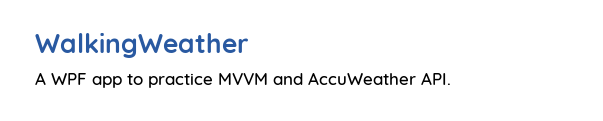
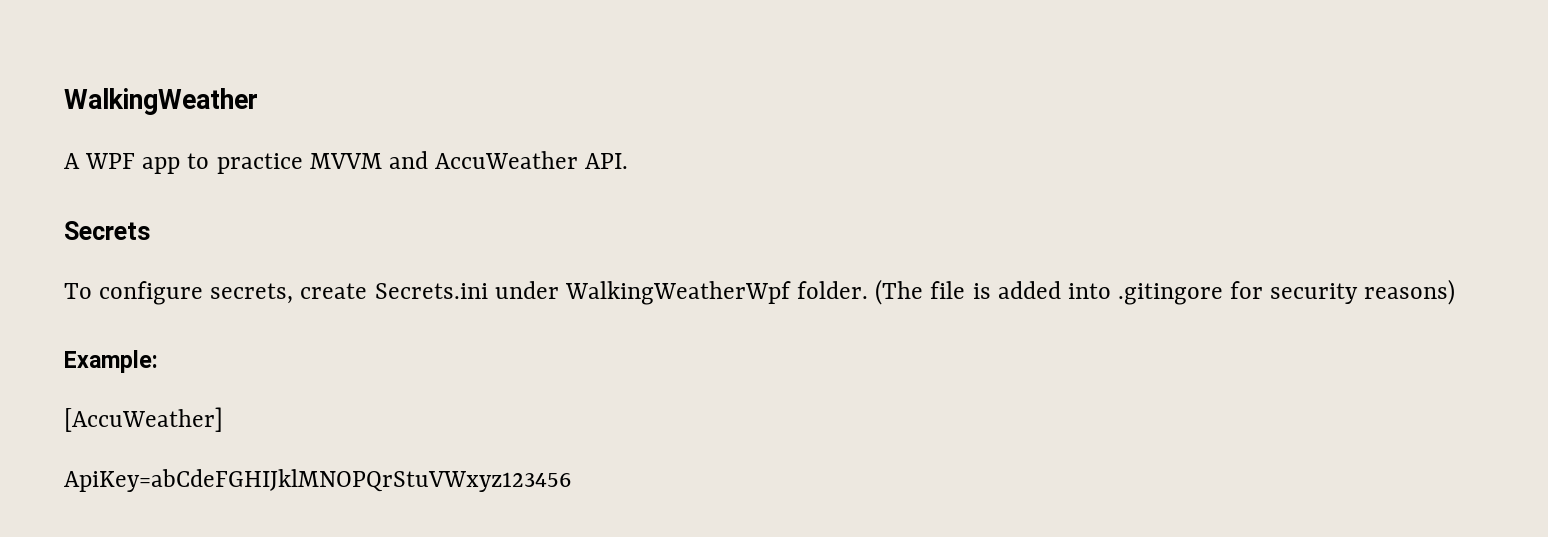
+ Secrets
+ To configure secrets, create Secrets.ini under WalkingWeatherWpf folder. (The file is added into .gitingore for security reasons)
+ Example:
+ [AccuWeather]
+ ApiKey=abCdeFGHIJklMNOPQrStuVWxyz123456

